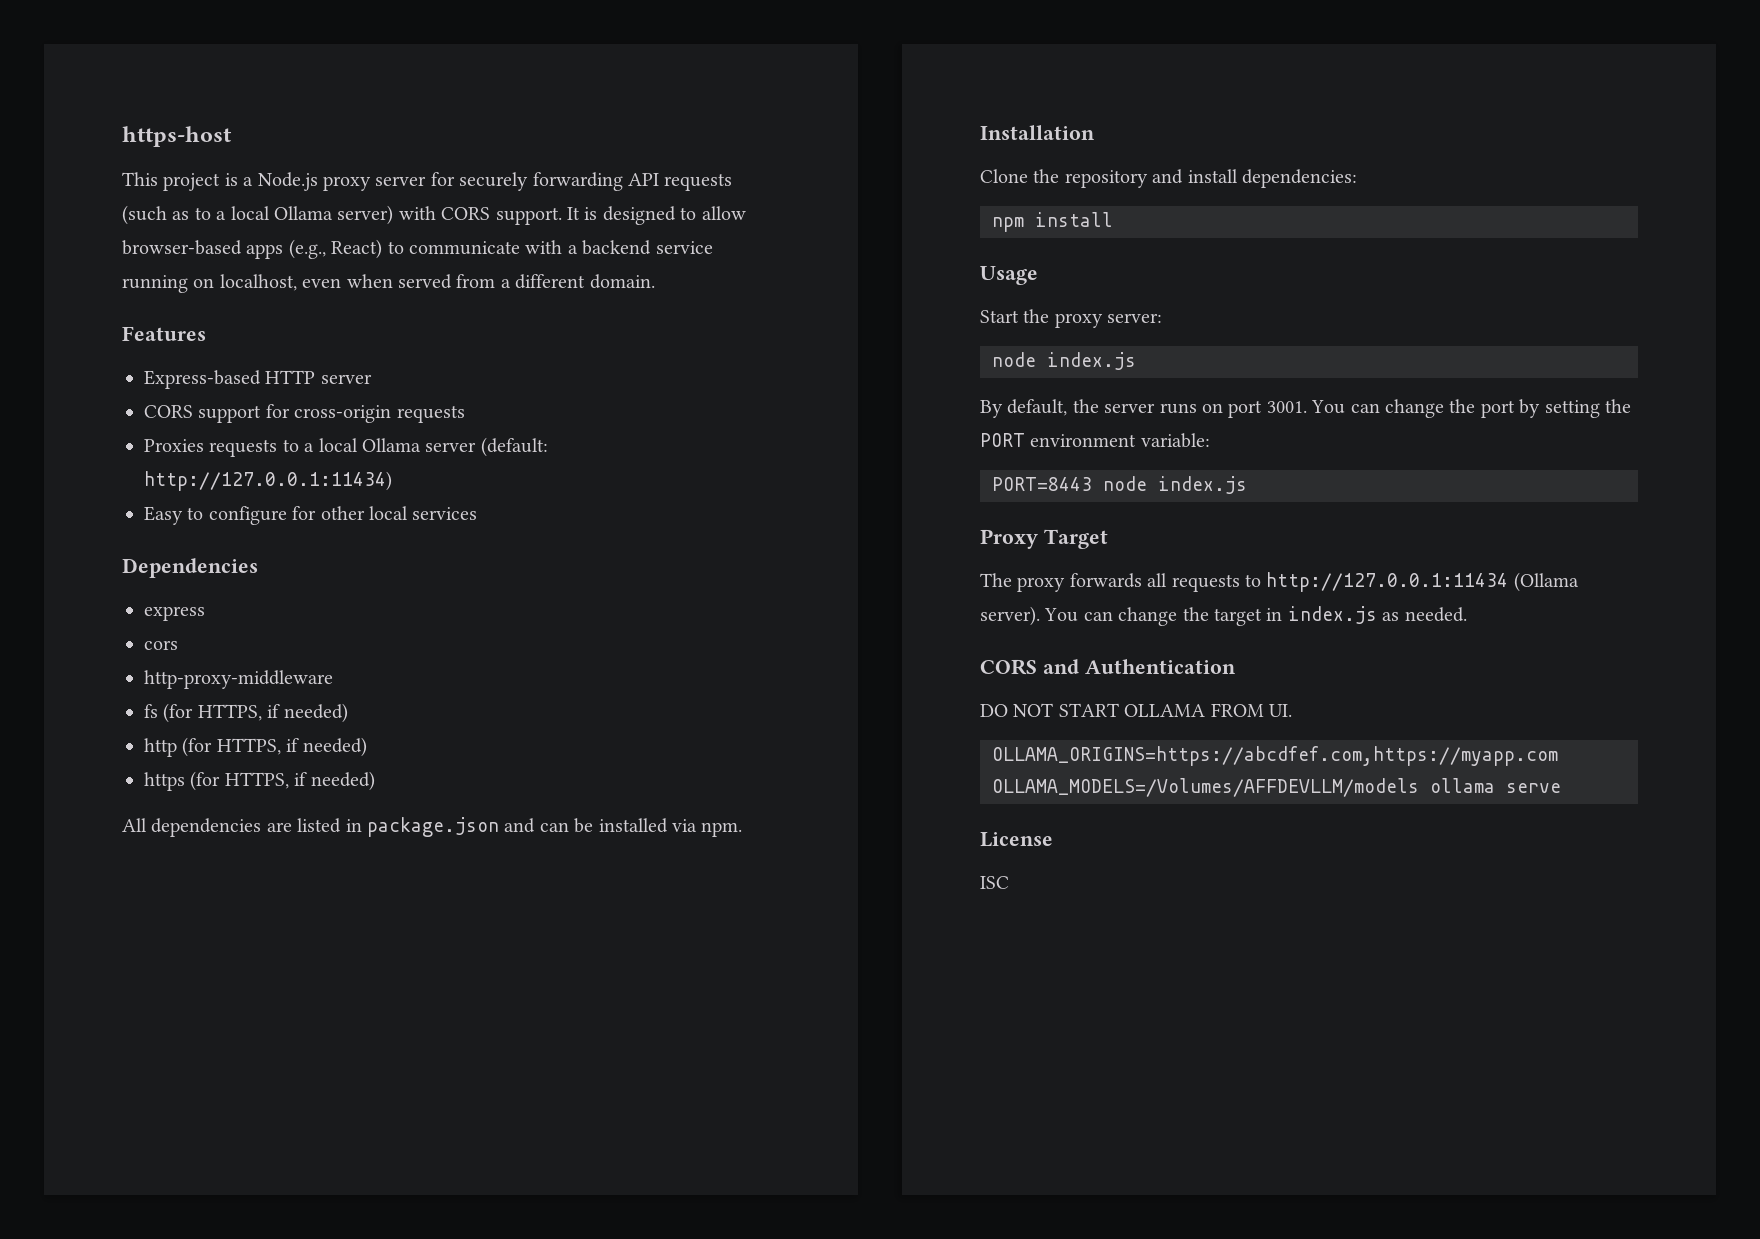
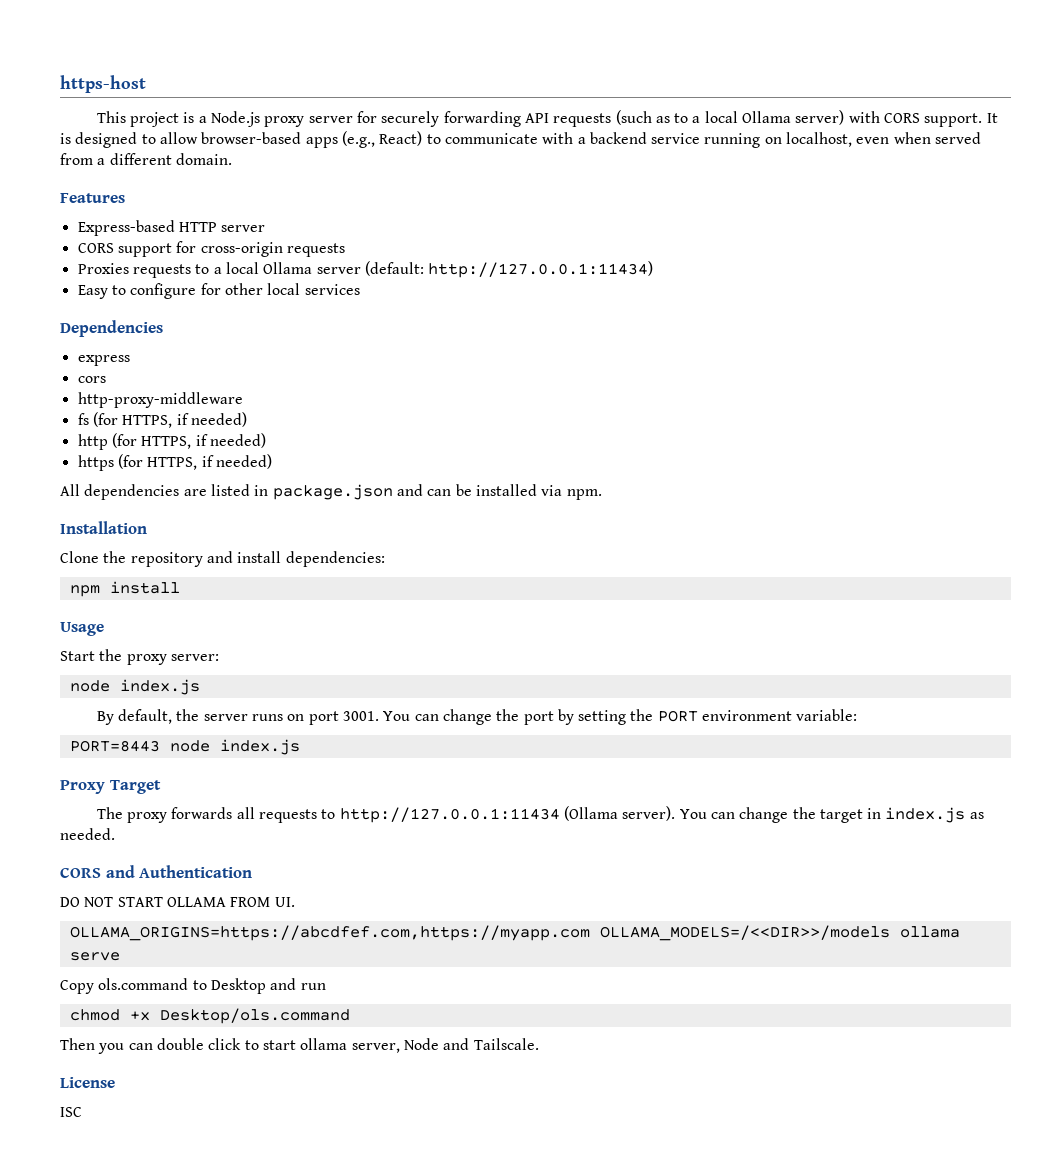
- OLLAMA_ORIGINS=https://abcdfef.com,https://myapp.com OLLAMA_MODELS=/Volumes/AFFDEVLLM/models ollama serve
+ OLLAMA_ORIGINS=https://abcdfef.com,https://myapp.com OLLAMA_MODELS=/<<DIR>>/models ollama serve
+ Copy ols.command to Desktop and run
+ chmod +x Desktop/ols.command
+ Then you can double click to start ollama server, Node and Tailscale.

